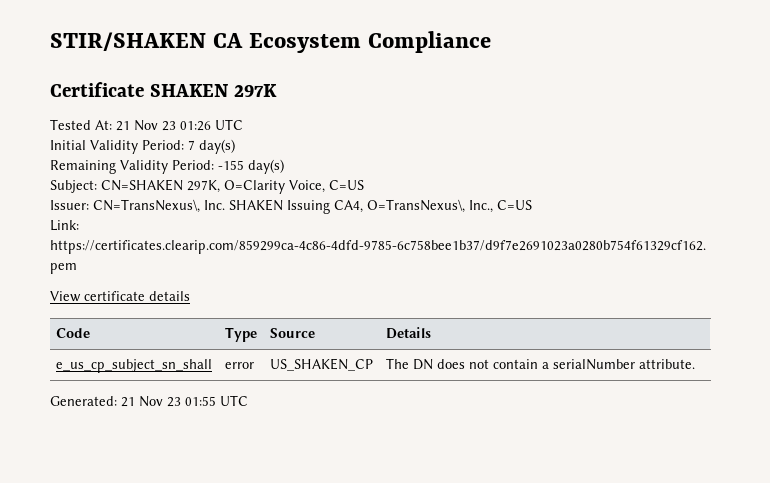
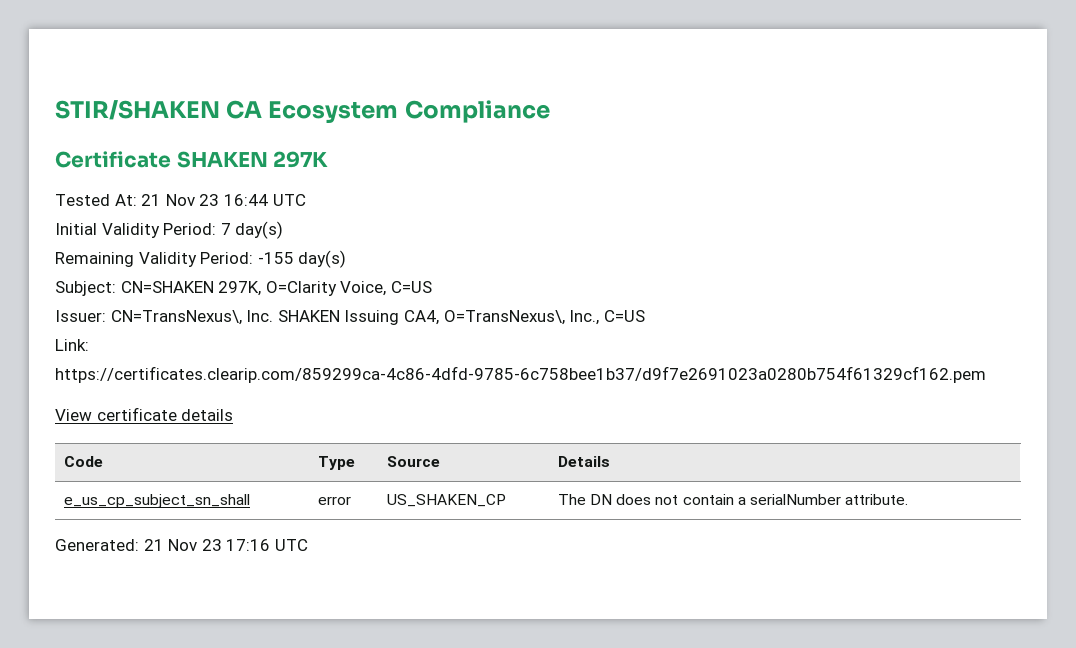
- Tested At: 21 Nov 23 01:26 UTC
+ Tested At: 21 Nov 23 16:44 UTC
- Generated: 21 Nov 23 01:55 UTC
+ Generated: 21 Nov 23 17:16 UTC

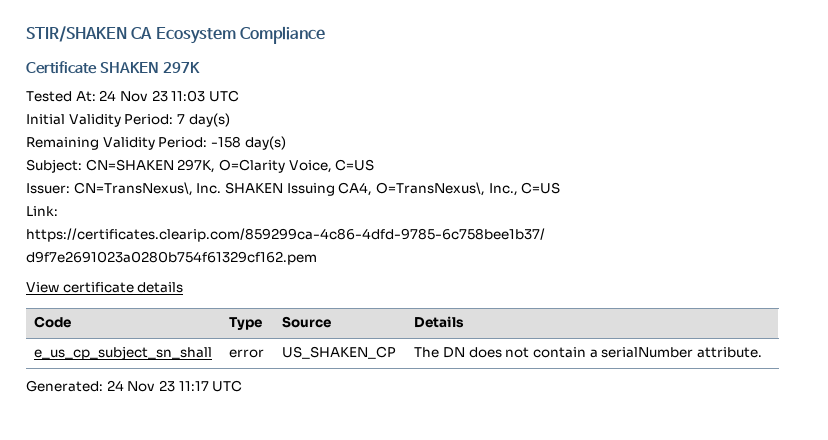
- Tested At: 21 Nov 23 16:44 UTC
+ Tested At: 24 Nov 23 11:03 UTC
- Remaining Validity Period: -155 day(s)
+ Remaining Validity Period: -158 day(s)
- Generated: 21 Nov 23 17:16 UTC
+ Generated: 24 Nov 23 11:17 UTC

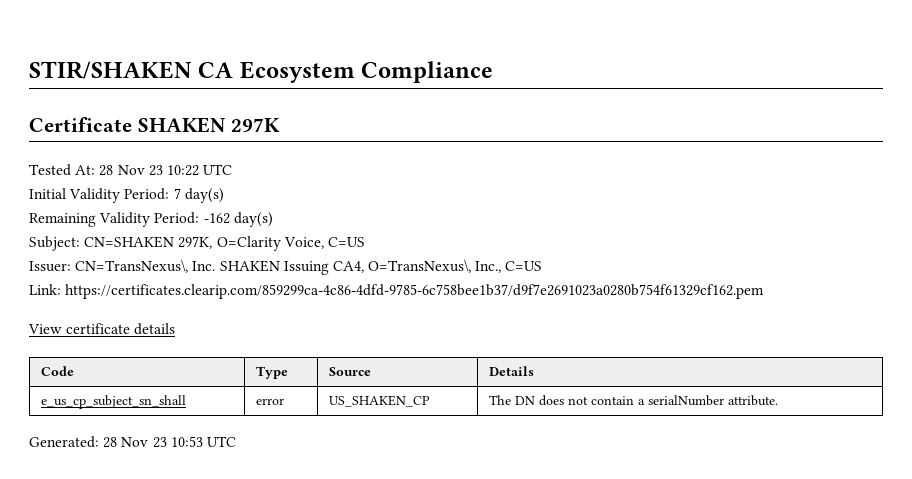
- Tested At: 24 Nov 23 11:03 UTC
+ Tested At: 28 Nov 23 10:22 UTC
- Remaining Validity Period: -158 day(s)
+ Remaining Validity Period: -162 day(s)
- Generated: 24 Nov 23 11:17 UTC
+ Generated: 28 Nov 23 10:53 UTC

